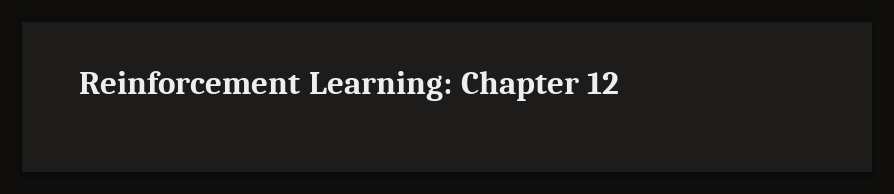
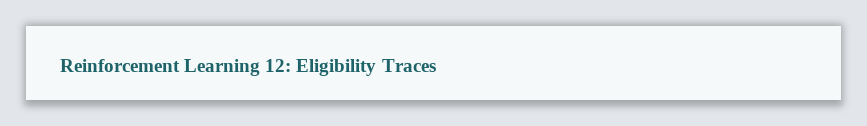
- Reinforcement Learning: Chapter 12
+ Reinforcement Learning 12: Eligibility Traces

